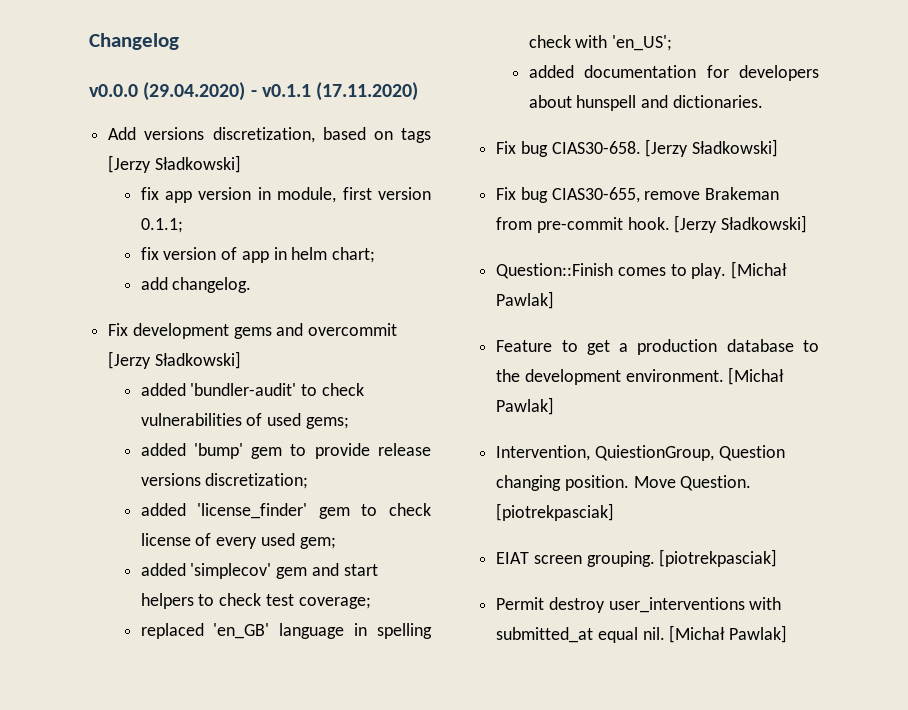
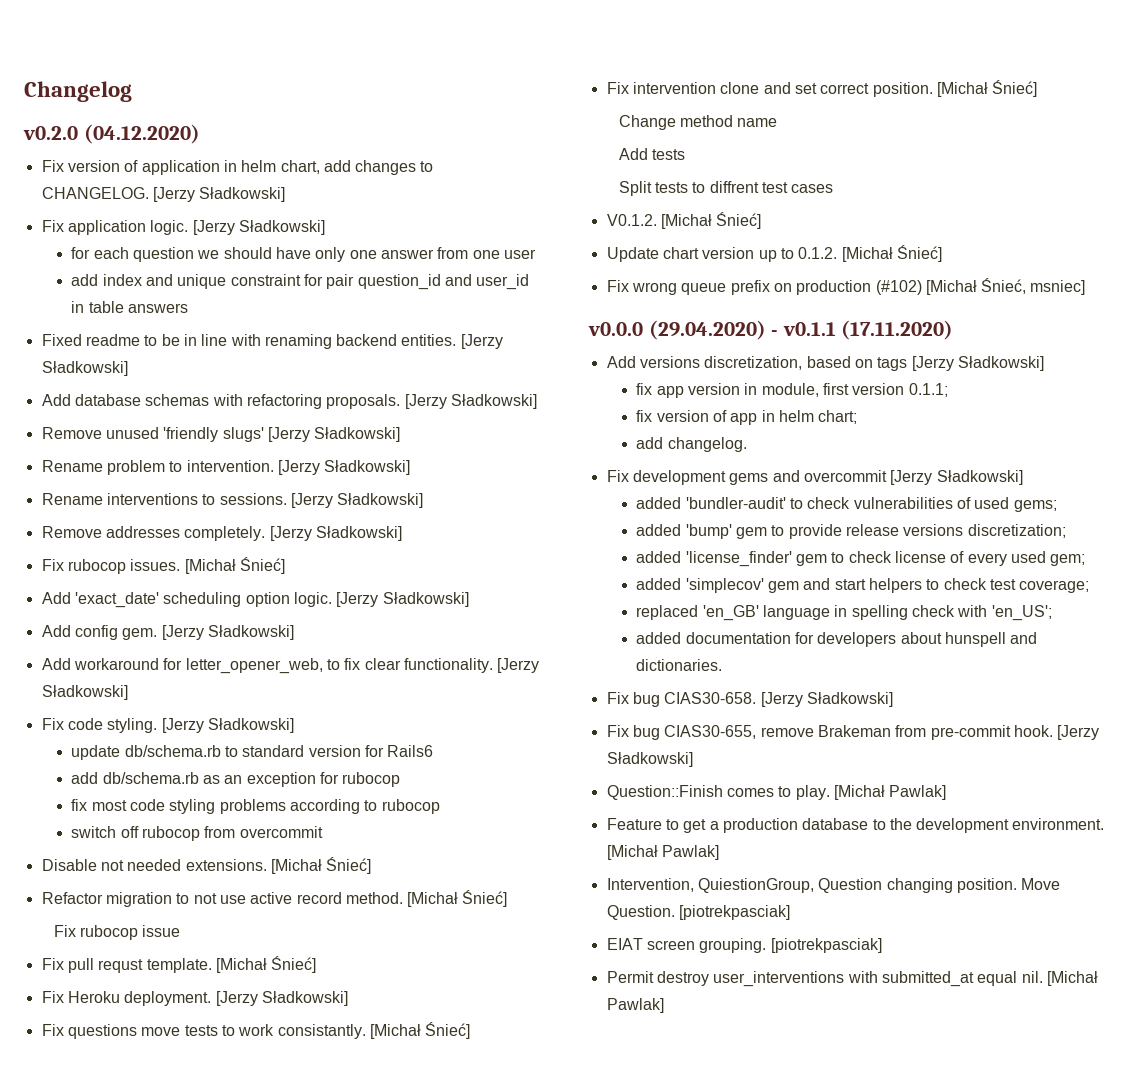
+ v0.2.0 (04.12.2020)
+ Fix version of application in helm chart, add changes to CHANGELOG. [Jerzy Sładkowski]
+ Fix application logic. [Jerzy Sładkowski]
+ for each question we should have only one answer from one user
+ add index and unique constraint for pair question_id and user_id in table answers
+ Fixed readme to be in line with renaming backend entities. [Jerzy Sładkowski]
+ Add database schemas with refactoring proposals. [Jerzy Sładkowski]
+ Remove unused 'friendly slugs' [Jerzy Sładkowski]
+ Rename problem to intervention. [Jerzy Sładkowski]
+ Rename interventions to sessions. [Jerzy Sładkowski]
+ Remove addresses completely. [Jerzy Sładkowski]
+ Fix rubocop issues. [Michał Śnieć]
+ Add 'exact_date' scheduling option logic. [Jerzy Sładkowski]
+ Add config gem. [Jerzy Sładkowski]
+ Add workaround for letter_opener_web, to fix clear functionality. [Jerzy Sładkowski]
+ Fix code styling. [Jerzy Sładkowski]
+ update db/schema.rb to standard version for Rails6
+ add db/schema.rb as an exception for rubocop
+ fix most code styling problems according to rubocop
+ switch off rubocop from overcommit
+ Disable not needed extensions. [Michał Śnieć]
+ Refactor migration to not use active record method. [Michał Śnieć]
+ Fix rubocop issue
+ Fix pull requst template. [Michał Śnieć]
+ Fix Heroku deployment. [Jerzy Sładkowski]
+ Fix questions move tests to work consistantly. [Michał Śnieć]
+ Fix intervention clone and set correct position. [Michał Śnieć]
+ Change method name
+ Add tests
+ Split tests to diffrent test cases
+ V0.1.2. [Michał Śnieć]
+ Update chart version up to 0.1.2. [Michał Śnieć]
+ Fix wrong queue prefix on production (#102) [Michał Śnieć, msniec]

